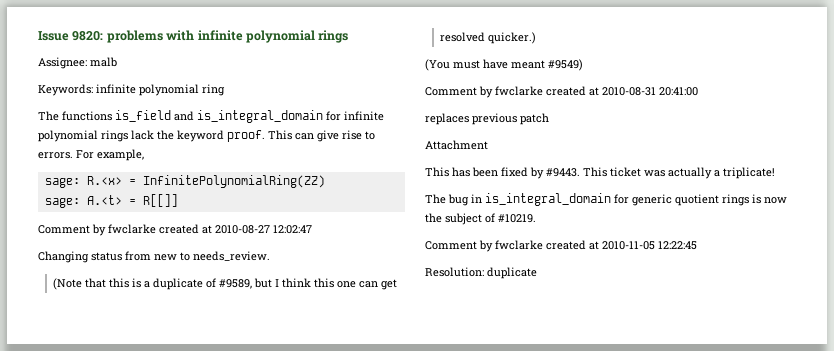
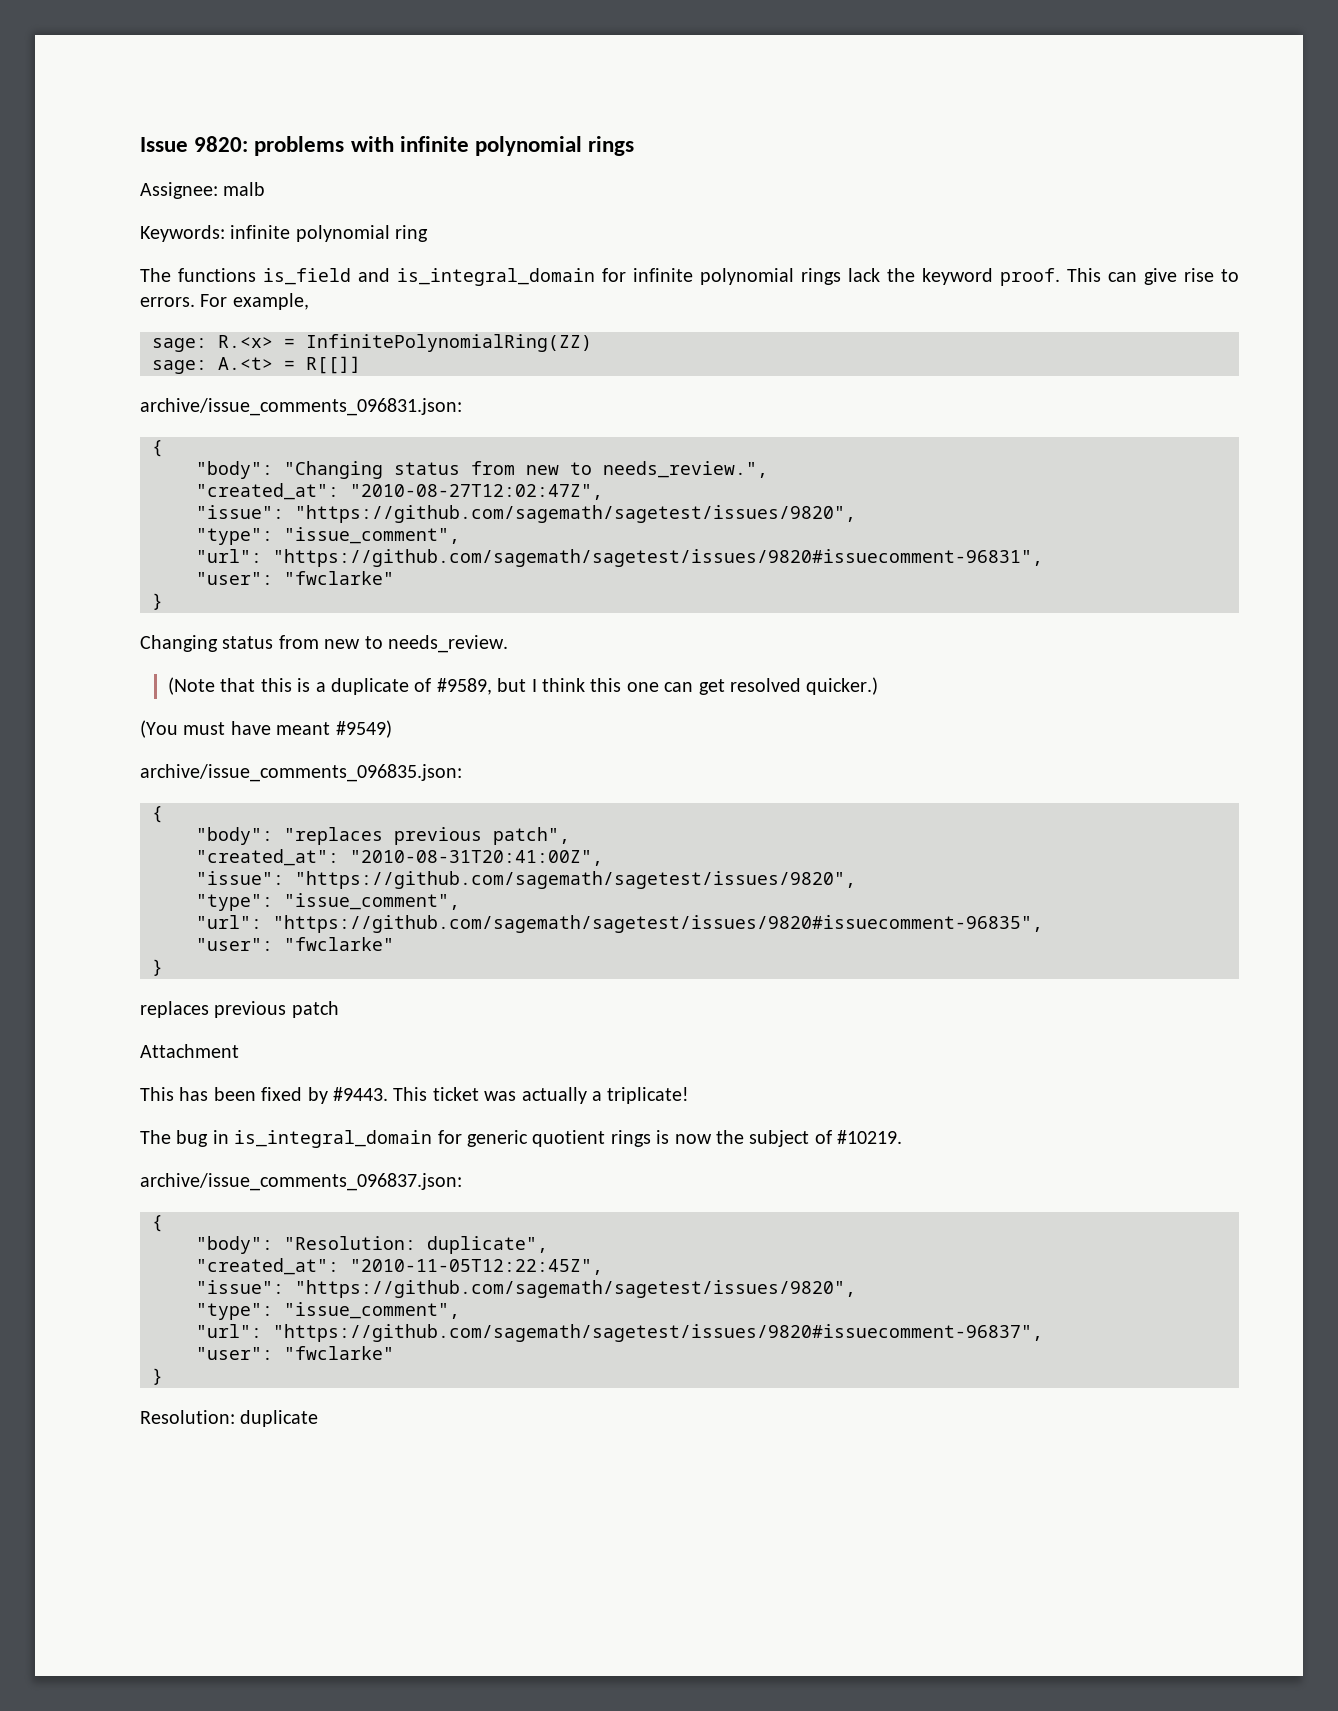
- Comment by fwclarke created at 2010-08-27 12:02:47
+ archive/issue_comments_096831.json:
+ {
+ "body": "Changing status from new to needs_review.",
+ "created_at": "2010-08-27T12:02:47Z",
+ "issue": "https://github.com/sagemath/sagetest/issues/9820",
+ "type": "issue_comment",
+ "url": "https://github.com/sagemath/sagetest/issues/9820#issuecomment-96831",
+ "user": "fwclarke"
+ }
- Comment by fwclarke created at 2010-08-31 20:41:00
+ archive/issue_comments_096835.json:
+ {
+ "body": "replaces previous patch",
+ "created_at": "2010-08-31T20:41:00Z",
+ "issue": "https://github.com/sagemath/sagetest/issues/9820",
+ "type": "issue_comment",
+ "url": "https://github.com/sagemath/sagetest/issues/9820#issuecomment-96835",
+ "user": "fwclarke"
+ }
- Comment by fwclarke created at 2010-11-05 12:22:45
+ archive/issue_comments_096837.json:
+ {
+ "body": "Resolution: duplicate",
+ "created_at": "2010-11-05T12:22:45Z",
+ "issue": "https://github.com/sagemath/sagetest/issues/9820",
+ "type": "issue_comment",
+ "url": "https://github.com/sagemath/sagetest/issues/9820#issuecomment-96837",
+ "user": "fwclarke"
+ }

